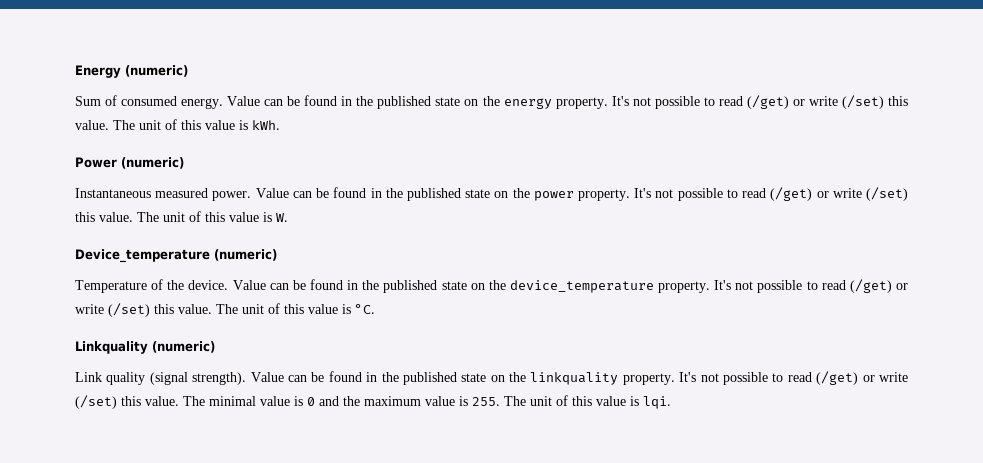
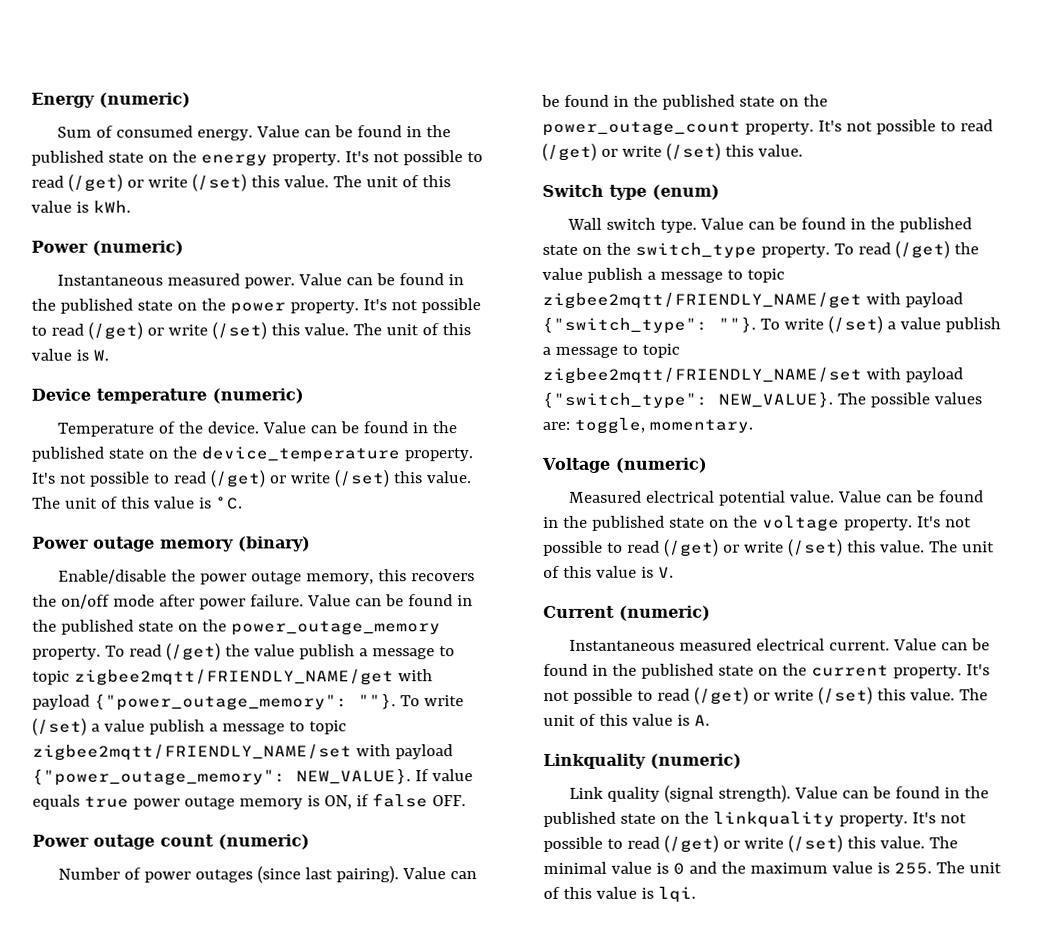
- Device_temperature (numeric)
+ Device temperature (numeric)
+ Power outage memory (binary)
+ Enable/disable the power outage memory, this recovers the on/off mode after power failure. Value can be found in the published state on the power_outage_memory property. To read (/get) the value publish a message to topic zigbee2mqtt/FRIENDLY_NAME/get with payload {"power_outage_memory": ""}. To write (/set) a value publish a message to topic zigbee2mqtt/FRIENDLY_NAME/set with payload {"power_outage_memory": NEW_VALUE}. If value equals true power outage memory is ON, if false OFF.
+ Power outage count (numeric)
+ Number of power outages (since last pairing). Value can be found in the published state on the power_outage_count property. It's not possible to read (/get) or write (/set) this value.
+ Switch type (enum)
+ Wall switch type. Value can be found in the published state on the switch_type property. To read (/get) the value publish a message to topic zigbee2mqtt/FRIENDLY_NAME/get with payload {"switch_type": ""}. To write (/set) a value publish a message to topic zigbee2mqtt/FRIENDLY_NAME/set with payload {"switch_type": NEW_VALUE}. The possible values are: toggle, momentary.
+ Voltage (numeric)
+ Measured electrical potential value. Value can be found in the published state on the voltage property. It's not possible to read (/get) or write (/set) this value. The unit of this value is V.
+ Current (numeric)
+ Instantaneous measured electrical current. Value can be found in the published state on the current property. It's not possible to read (/get) or write (/set) this value. The unit of this value is A.

